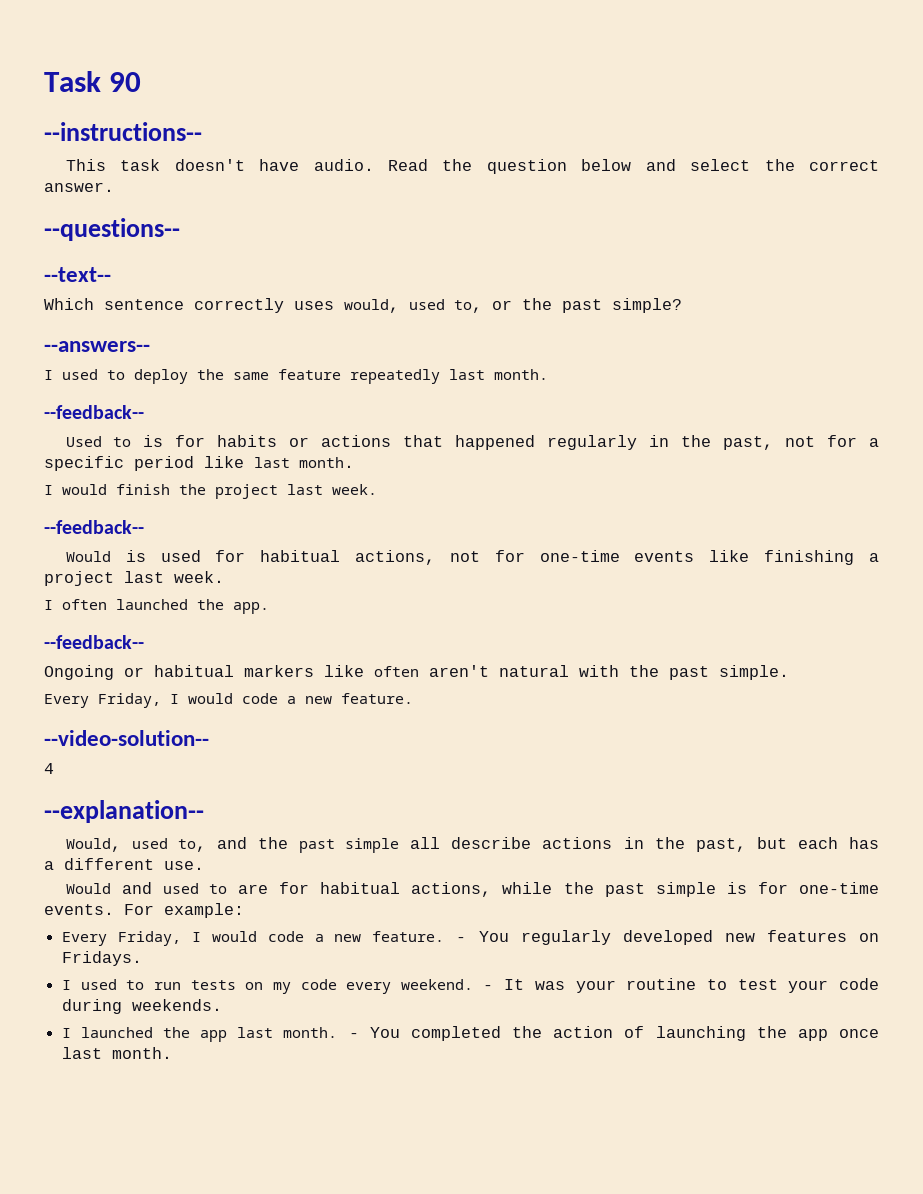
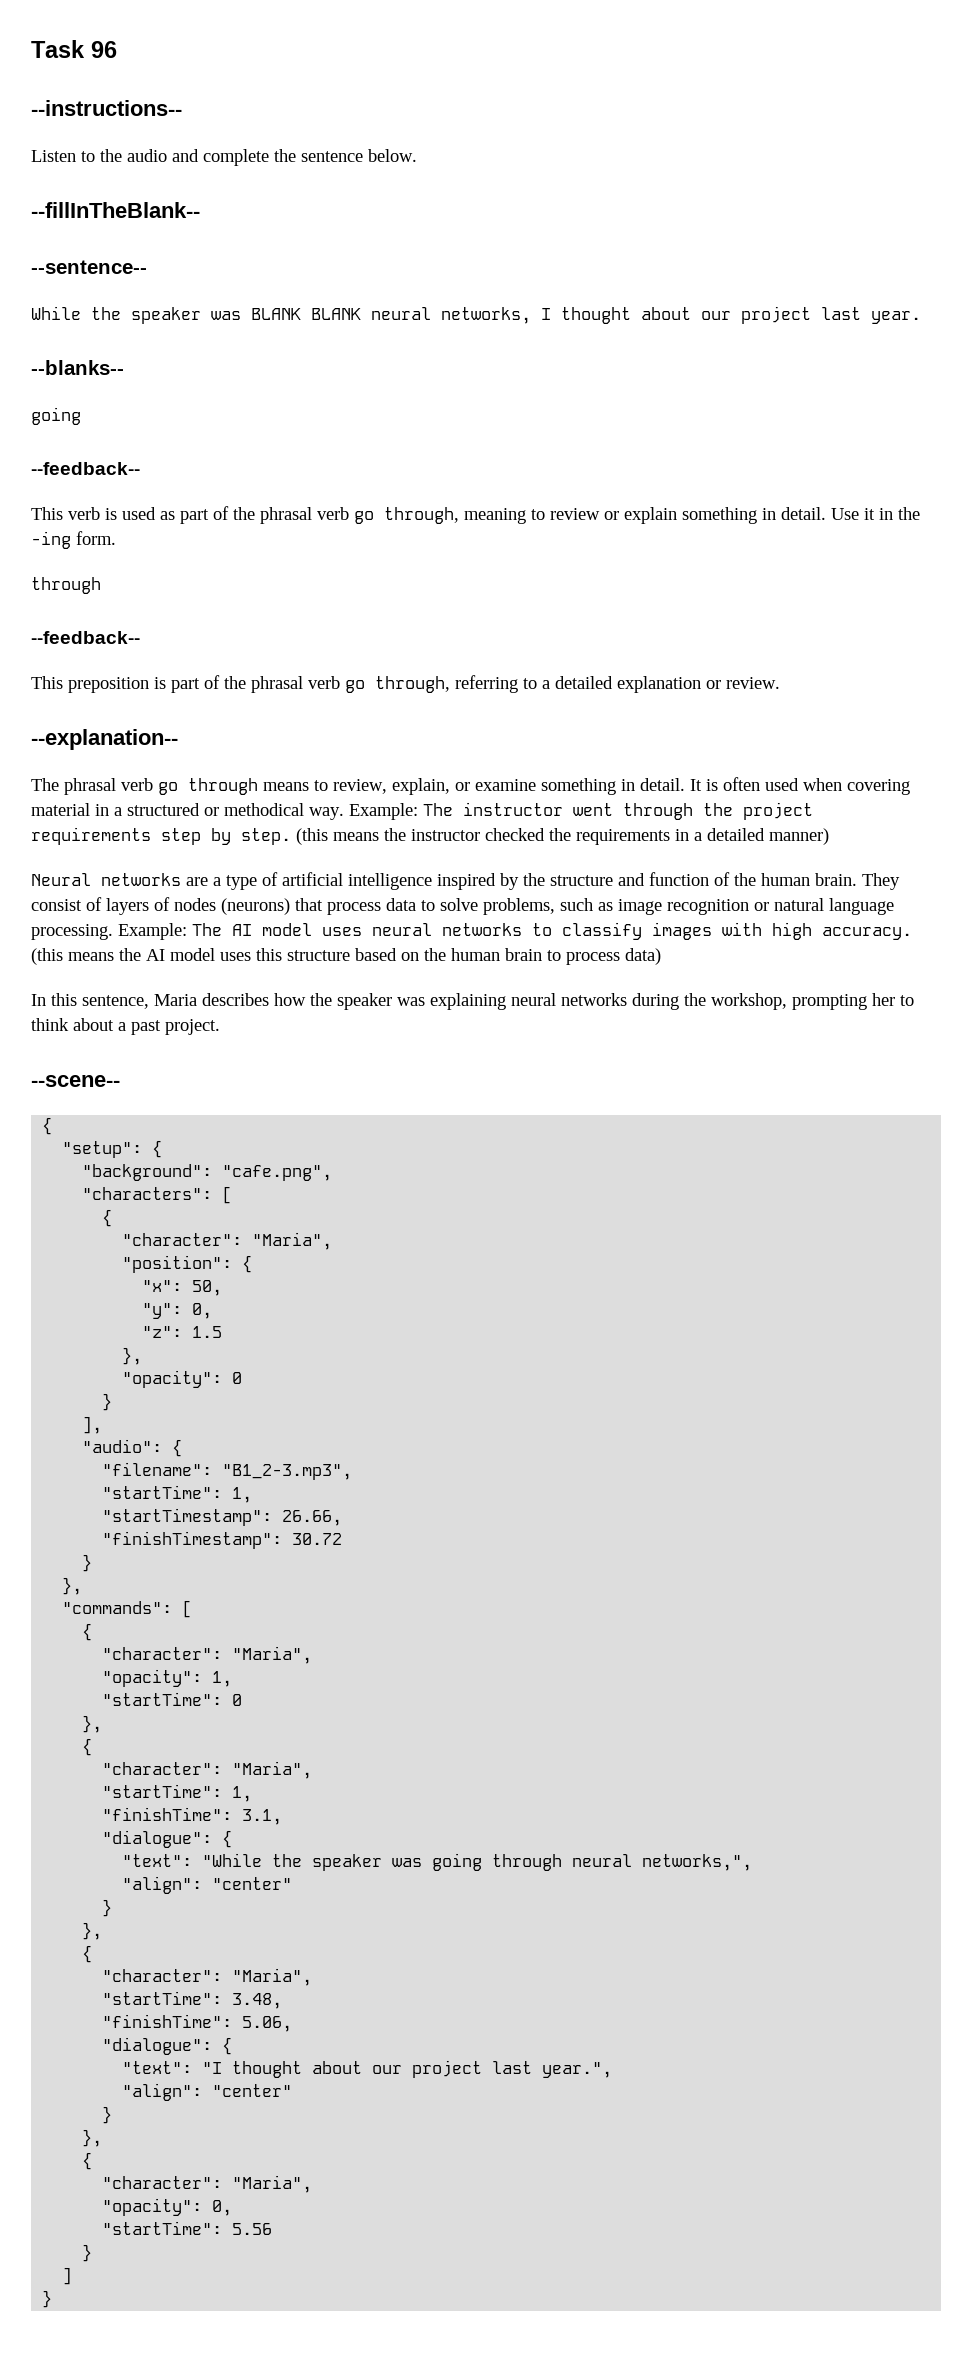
- Task 90
+ Task 96
- This task doesn't have audio. Read the question below and select the correct answer.
- --questions--
- --text--
- Which sentence correctly uses would, used to, or the past simple?
- --answers--
- I used to deploy the same feature repeatedly last month.
+ Listen to the audio and complete the sentence below.
+ --fillInTheBlank--
+ --sentence--
+ While the speaker was BLANK BLANK neural networks, I thought about our project last year.
+ --blanks--
+ going
  --feedback--
- Used to is for habits or actions that happened regularly in the past, not for a specific period like last month.
- I would finish the project last week.
+ This verb is used as part of the phrasal verb go through, meaning to review or explain something in detail. Use it in the -ing form.
+ through
  --feedback--
- Would is used for habitual actions, not for one-time events like finishing a project last week.
- I often launched the app.
- --feedback--
- Ongoing or habitual markers like often aren't natural with the past simple.
- Every Friday, I would code a new feature.
- --video-solution--
- 4
+ This preposition is part of the phrasal verb go through, referring to a detailed explanation or review.
  --explanation--
- Would, used to, and the past simple all describe actions in the past, but each has a different use.
- Would and used to are for habitual actions, while the past simple is for one-time events. For example:
- Every Friday, I would code a new feature. - You regularly developed new features on Fridays.
- I used to run tests on my code every weekend. - It was your routine to test your code during weekends.
- I launched the app last month. - You completed the action of launching the app once last month.
+ The phrasal verb go through means to review, explain, or examine something in detail. It is often used when covering material in a structured or methodical way. Example: The instructor went through the project requirements step by step. (this means the instructor checked the requirements in a detailed manner)
+ Neural networks are a type of artificial intelligence inspired by the structure and function of the human brain. They consist of layers of nodes (neurons) that process data to solve problems, such as image recognition or natural language processing. Example: The AI model uses neural networks to classify images with high accuracy. (this means the AI model uses this structure based on the human brain to process data)
+ In this sentence, Maria describes how the speaker was explaining neural networks during the workshop, prompting her to think about a past project.
+ --scene--
+ {
+ "setup": {
+ "background": "cafe.png",
+ "characters": [
+ {
+ "character": "Maria",
+ "position": {
+ "x": 50,
+ "y": 0,
+ "z": 1.5
+ },
+ "opacity": 0
+ }
+ ],
+ "audio": {
+ "filename": "B1_2-3.mp3",
+ "startTime": 1,
+ "startTimestamp": 26.66,
+ "finishTimestamp": 30.72
+ }
+ },
+ "commands": [
+ {
+ "character": "Maria",
+ "opacity": 1,
+ "startTime": 0
+ },
+ {
+ "character": "Maria",
+ "startTime": 1,
+ "finishTime": 3.1,
+ "dialogue": {
+ "text": "While the speaker was going through neural networks,",
+ "align": "center"
+ }
+ },
+ {
+ "character": "Maria",
+ "startTime": 3.48,
+ "finishTime": 5.06,
+ "dialogue": {
+ "text": "I thought about our project last year.",
+ "align": "center"
+ }
+ },
+ {
+ "character": "Maria",
+ "opacity": 0,
+ "startTime": 5.56
+ }
+ ]
+ }

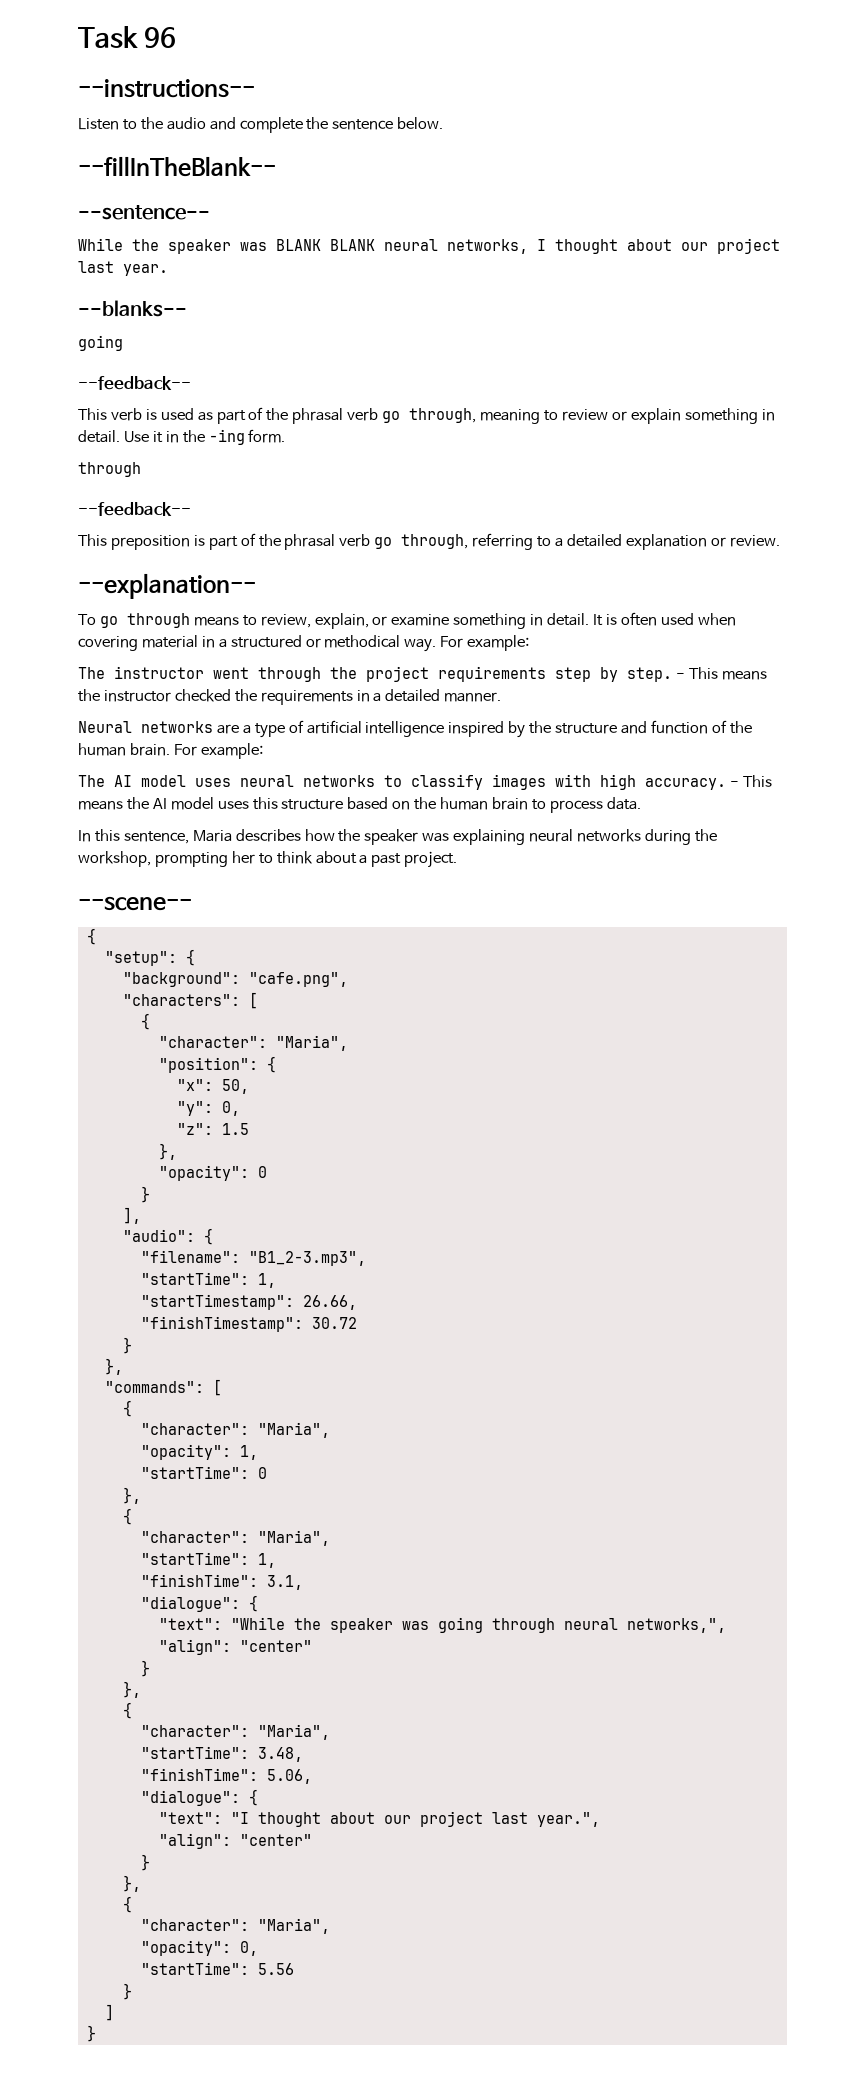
- The phrasal verb go through means to review, explain, or examine something in detail.
+ To go through means to review, explain, or examine something in detail.
- It is often used when covering material in a structured or methodical way. Example: The instructor went through the project requirements step by step.
+ It is often used when covering material in a structured or methodical way. For example:
+ The instructor went through the project requirements step by step.
- (this means the instructor checked the requirements in a detailed manner)
+ - This means the instructor checked the requirements in a detailed manner.
- Neural networks are a type of artificial intelligence inspired by the structure and function of the human brain. They consist of layers of nodes (neurons) that process data to solve problems, such as image recognition or natural language processing. Example: The AI model uses neural networks to classify images with high accuracy.
+ Neural networks are a type of artificial intelligence inspired by the structure and function of the human brain. For example:
+ The AI model uses neural networks to classify images with high accuracy.
- (this means the AI model uses this structure based on the human brain to process data)
+ - This means the AI model uses this structure based on the human brain to process data.

